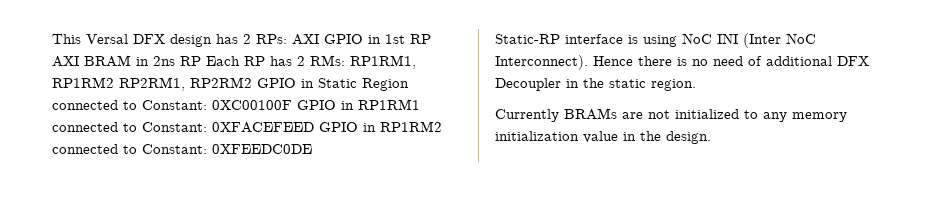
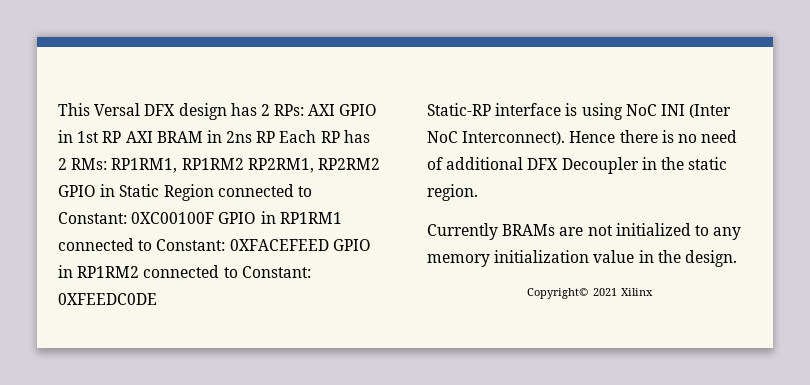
+ Copyright© 2021 Xilinx

